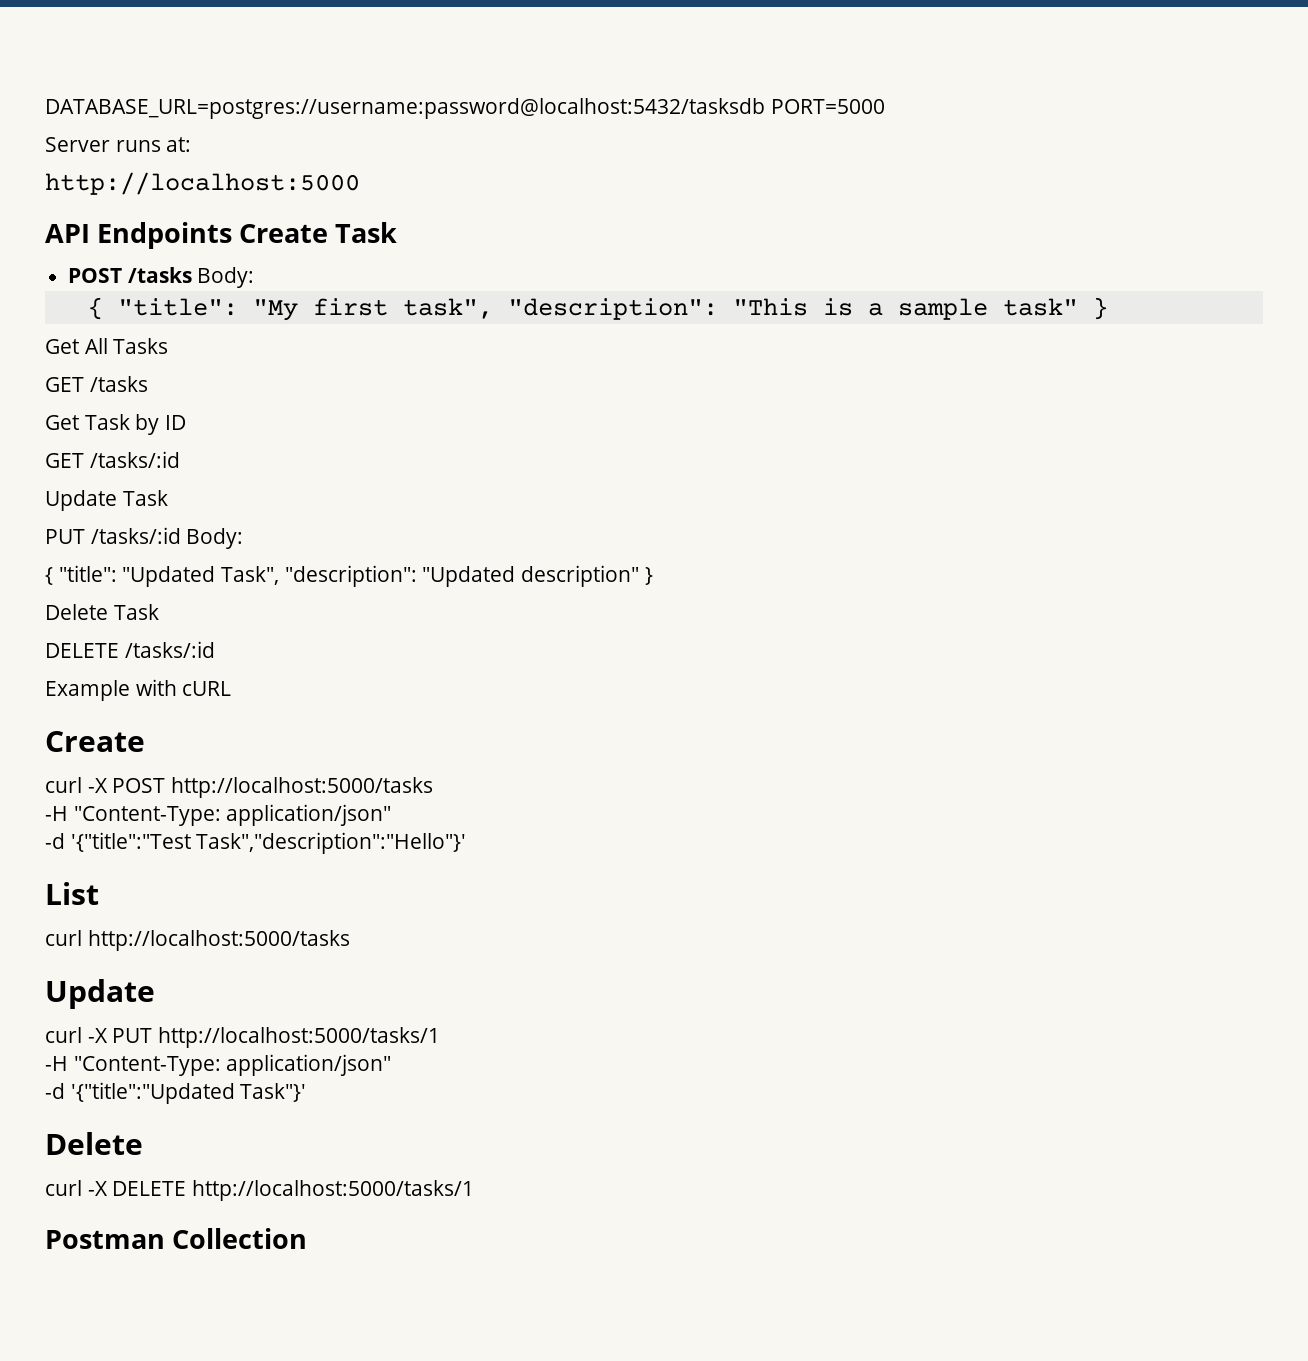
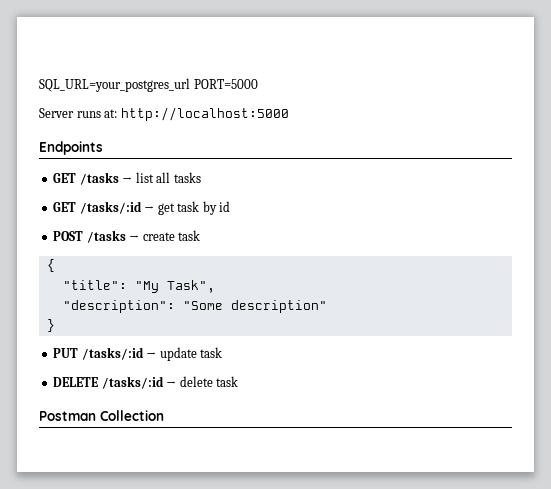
- DATABASE_URL=postgres://username:password@localhost:5432/tasksdb PORT=5000
+ SQL_URL=your_postgres_url PORT=5000
- Server runs at:
- http://localhost:5000
+ Server runs at: http://localhost:5000
- API Endpoints Create Task
+ Endpoints
+ GET /tasks → list all tasks
+ GET /tasks/:id → get task by id
- POST /tasks Body:
- { "title": "My first task", "description": "This is a sample task" }
- Get All Tasks
- GET /tasks
- Get Task by ID
- GET /tasks/:id
- Update Task
- PUT /tasks/:id Body:
- { "title": "Updated Task", "description": "Updated description" }
- Delete Task
- DELETE /tasks/:id
- Example with cURL
- Create
- curl -X POST http://localhost:5000/tasks
- -H "Content-Type: application/json"
- -d '{"title":"Test Task","description":"Hello"}'
- List
- curl http://localhost:5000/tasks
- Update
- curl -X PUT http://localhost:5000/tasks/1
- -H "Content-Type: application/json"
- -d '{"title":"Updated Task"}'
- Delete
- curl -X DELETE http://localhost:5000/tasks/1
+ POST /tasks → create task
+ {
+ "title": "My Task",
+ "description": "Some description"
+ }
+ PUT /tasks/:id → update task
+ DELETE /tasks/:id → delete task

